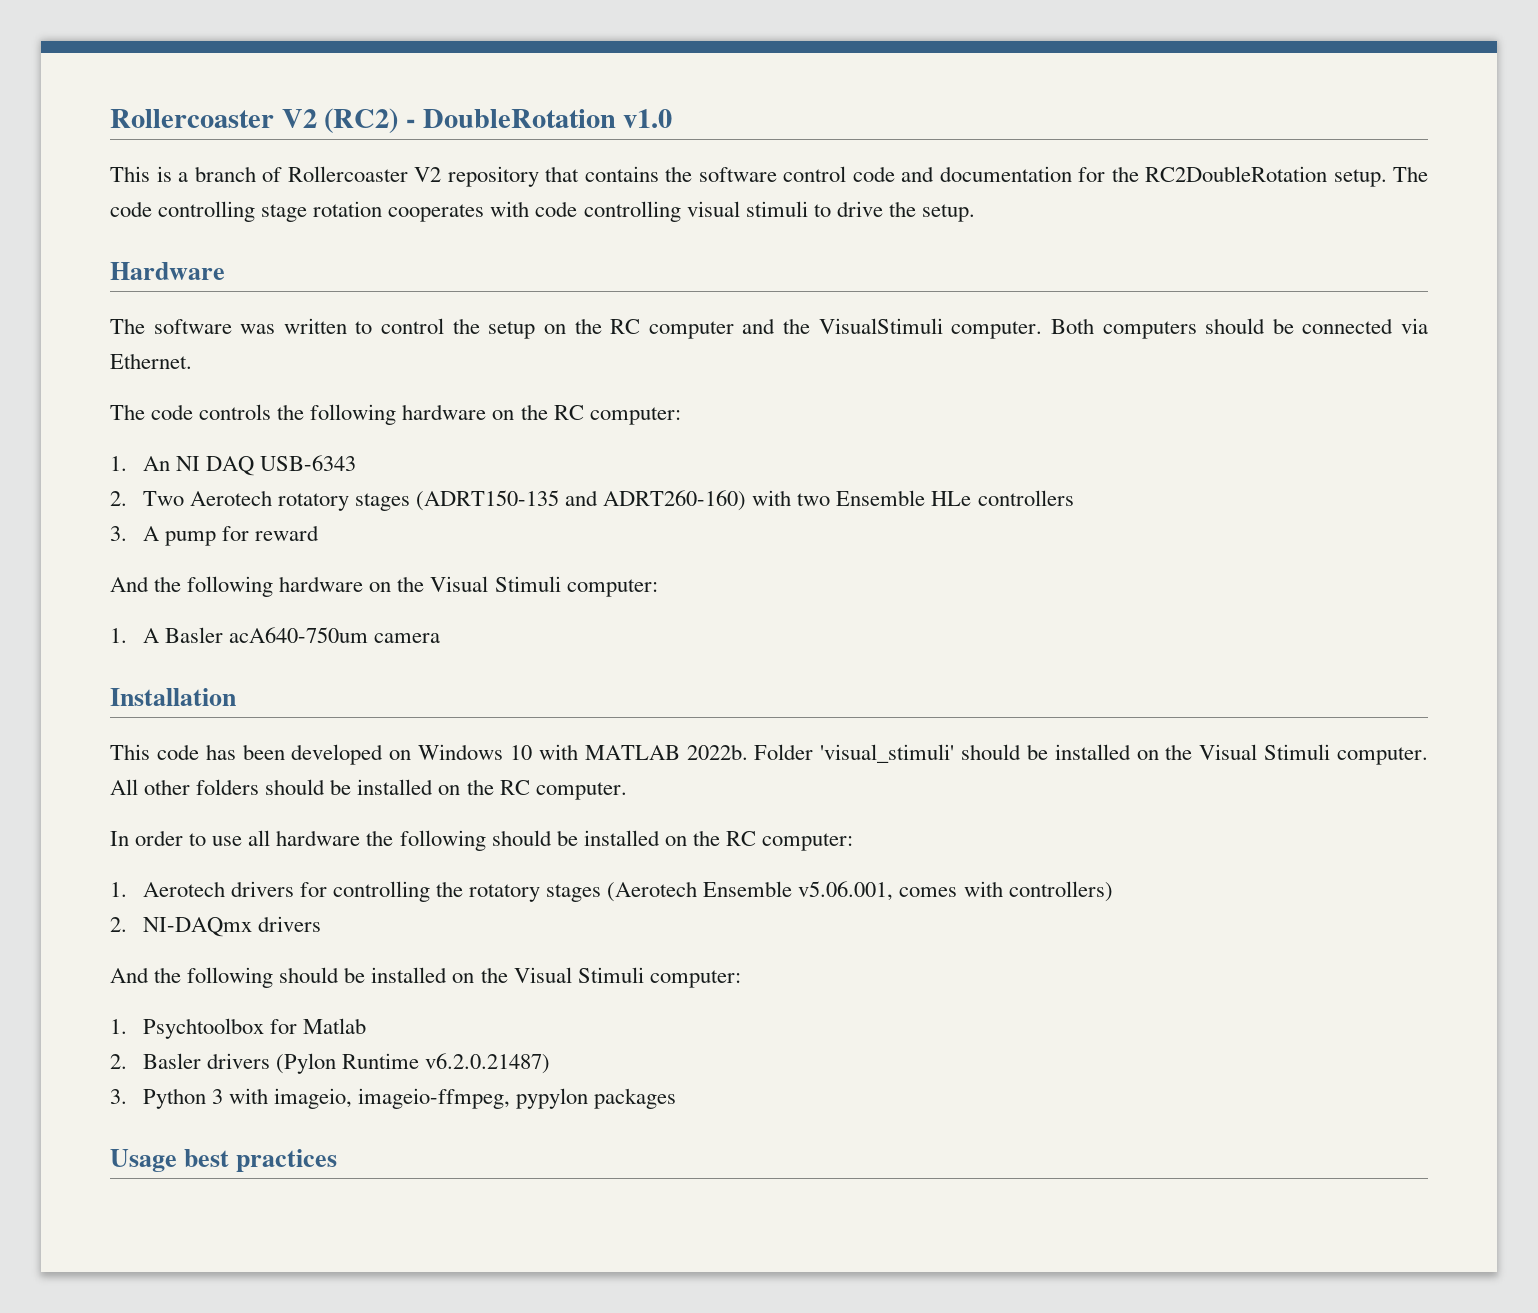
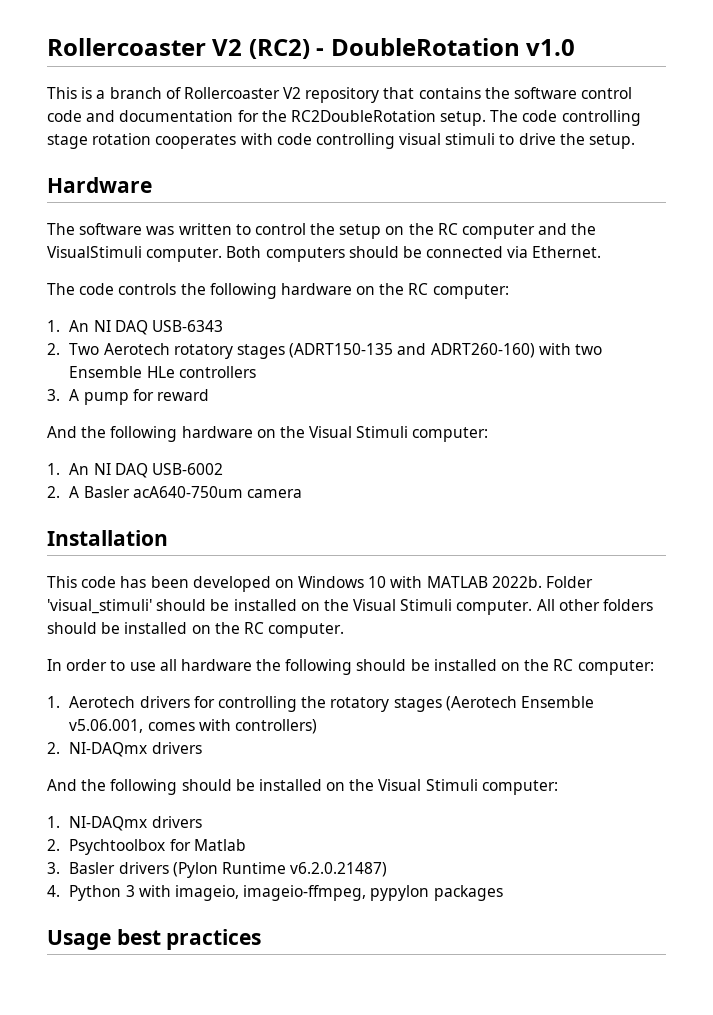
- 1. A Basler acA640-750um camera
+ 1. An NI DAQ USB-6002
+ 2. A Basler acA640-750um camera
- 1. Psychtoolbox for Matlab
+ 1. NI-DAQmx drivers
+ 2. Psychtoolbox for Matlab
- 2. Basler drivers (Pylon Runtime v6.2.0.21487)
+ 3. Basler drivers (Pylon Runtime v6.2.0.21487)
- 3. Python 3 with imageio, imageio-ffmpeg, pypylon packages
+ 4. Python 3 with imageio, imageio-ffmpeg, pypylon packages

